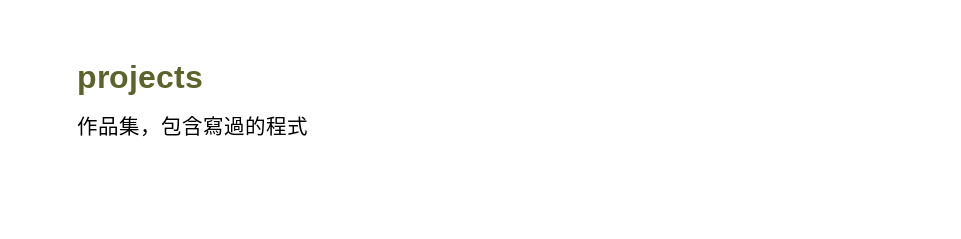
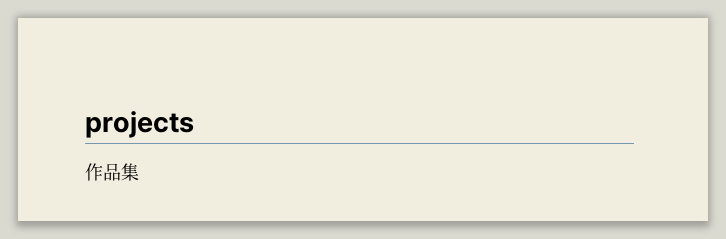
- 作品集，包含寫過的程式
+ 作品集

